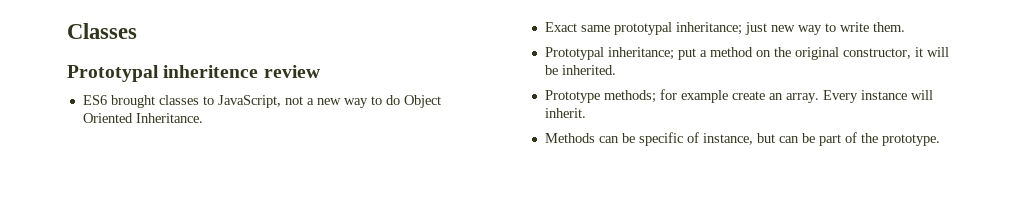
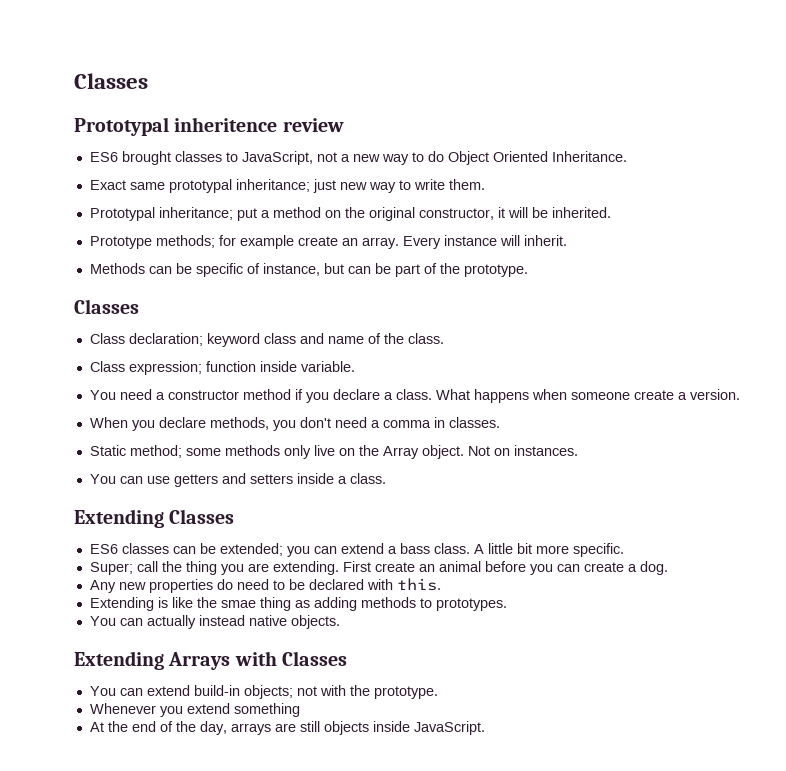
  Methods can be specific of instance, but can be part of the prototype.
+ Classes
+ Class declaration; keyword class and name of the class.
+ Class expression; function inside variable.
+ You need a constructor method if you declare a class. What happens when someone create a version.
+ When you declare methods, you don't need a comma in classes.
+ Static method; some methods only live on the Array object. Not on instances.
+ You can use getters and setters inside a class.
+ Extending Classes
+ ES6 classes can be extended; you can extend a bass class. A little bit more specific.
+ Super; call the thing you are extending. First create an animal before you can create a dog.
+ Any new properties do need to be declared with this.
+ Extending is like the smae thing as adding methods to prototypes.
+ You can actually instead native objects.
+ Extending Arrays with Classes
+ You can extend build-in objects; not with the prototype.
+ Whenever you extend something
+ At the end of the day, arrays are still objects inside JavaScript.

